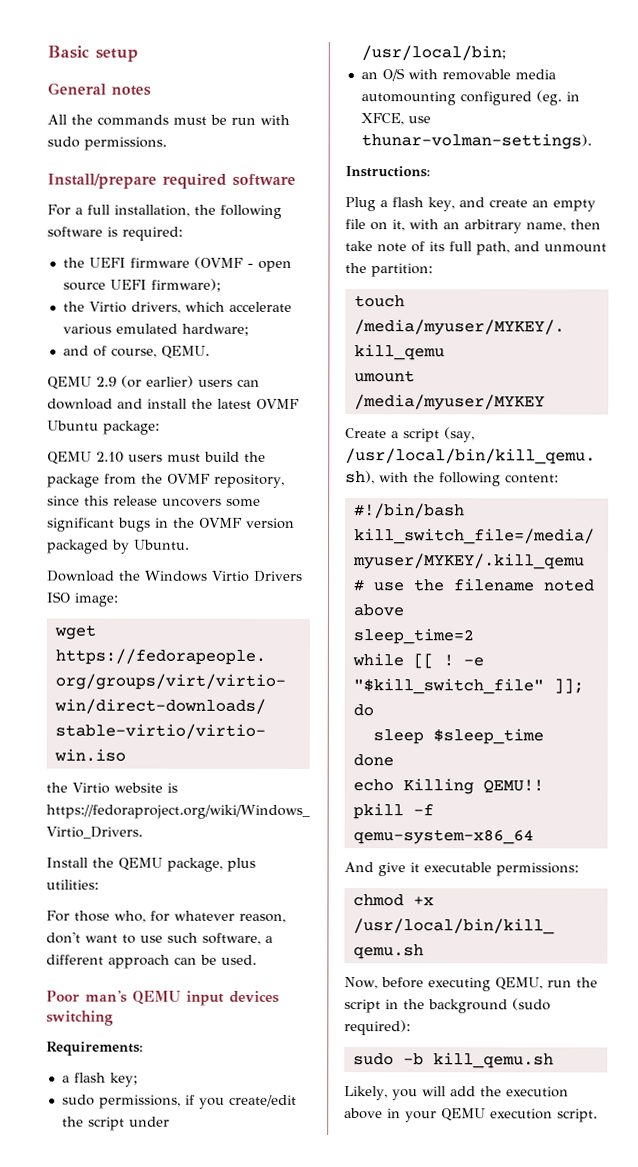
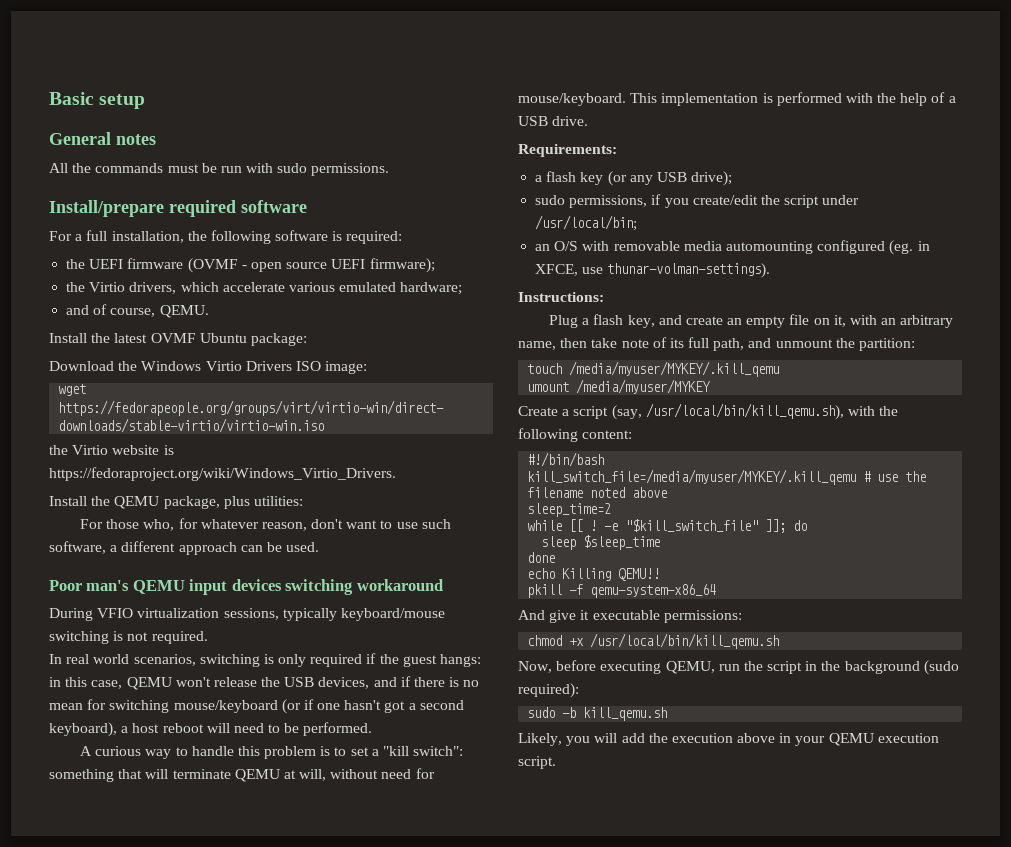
- QEMU 2.9 (or earlier) users can download and install the latest OVMF Ubuntu package:
+ Install the latest OVMF Ubuntu package:
- QEMU 2.10 users must build the package from the OVMF repository, since this release uncovers some significant bugs in the OVMF version packaged by Ubuntu.
- Poor man's QEMU input devices switching
+ Poor man's QEMU input devices switching workaround
+ During VFIO virtualization sessions, typically keyboard/mouse switching is not required.
+ In real world scenarios, switching is only required if the guest hangs: in this case, QEMU won't release the USB devices, and if there is no mean for switching mouse/keyboard (or if one hasn't got a second keyboard), a host reboot will need to be performed.
+ A curious way to handle this problem is to set a "kill switch": something that will terminate QEMU at will, without need for mouse/keyboard. This implementation is performed with the help of a USB drive.
  Requirements:
- a flash key;
+ a flash key (or any USB drive);

